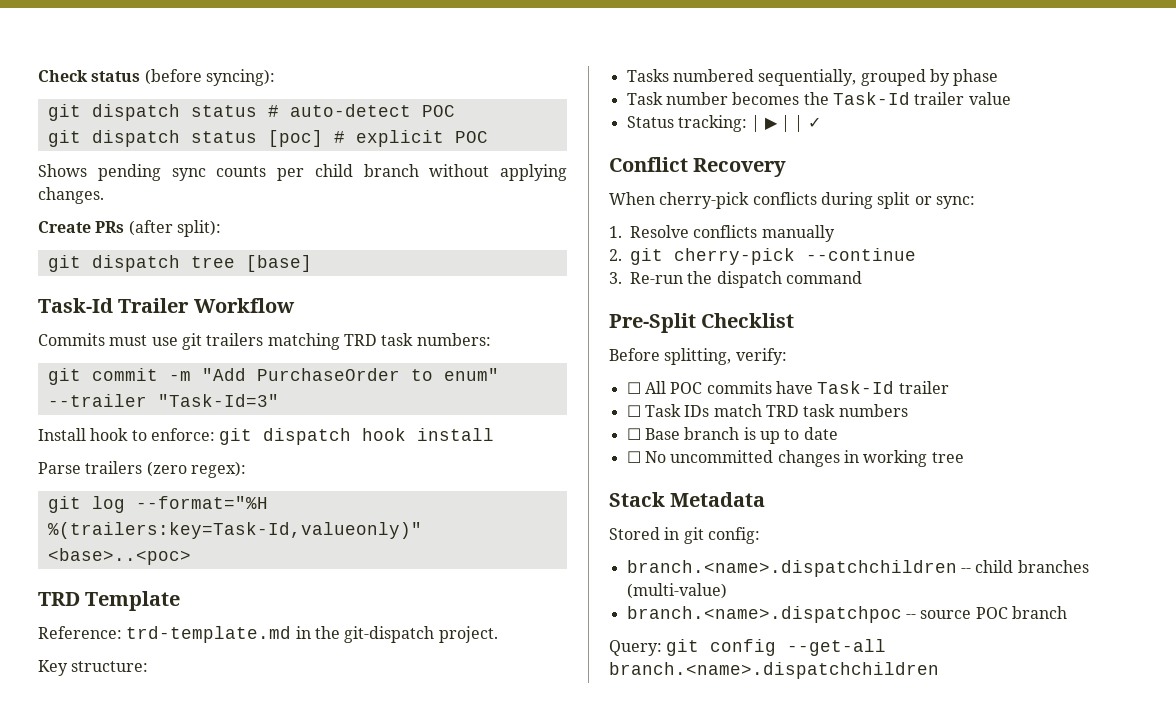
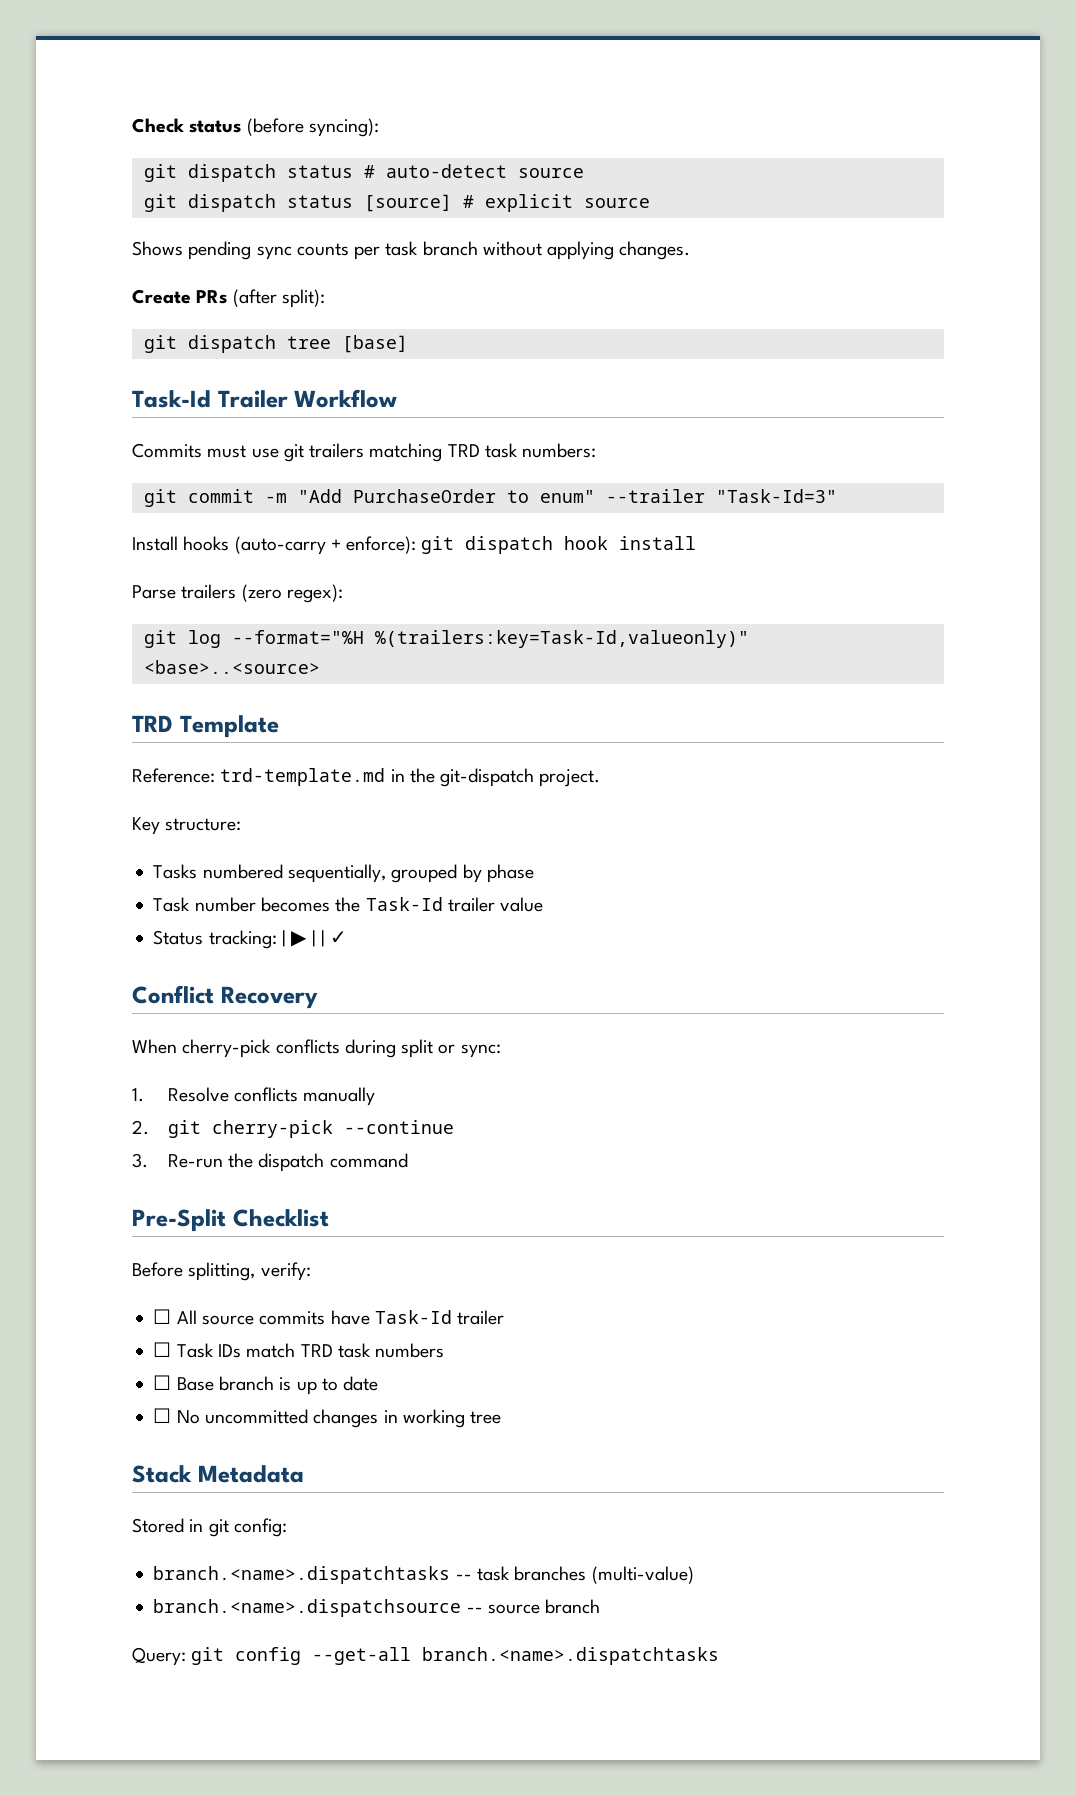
- git dispatch status # auto-detect POC
- git dispatch status [poc] # explicit POC
+ git dispatch status # auto-detect source
+ git dispatch status [source] # explicit source
- Shows pending sync counts per child branch without applying changes.
+ Shows pending sync counts per task branch without applying changes.
- Install hook to enforce: git dispatch hook install
+ Install hooks (auto-carry + enforce): git dispatch hook install
- git log --format="%H %(trailers:key=Task-Id,valueonly)" <base>..<poc>
+ git log --format="%H %(trailers:key=Task-Id,valueonly)" <base>..<source>
- ☐ All POC commits have Task-Id trailer
+ ☐ All source commits have Task-Id trailer
- branch.<name>.dispatchchildren -- child branches (multi-value)
+ branch.<name>.dispatchtasks -- task branches (multi-value)
- branch.<name>.dispatchpoc -- source POC branch
+ branch.<name>.dispatchsource -- source branch
- Query: git config --get-all branch.<name>.dispatchchildren
+ Query: git config --get-all branch.<name>.dispatchtasks

